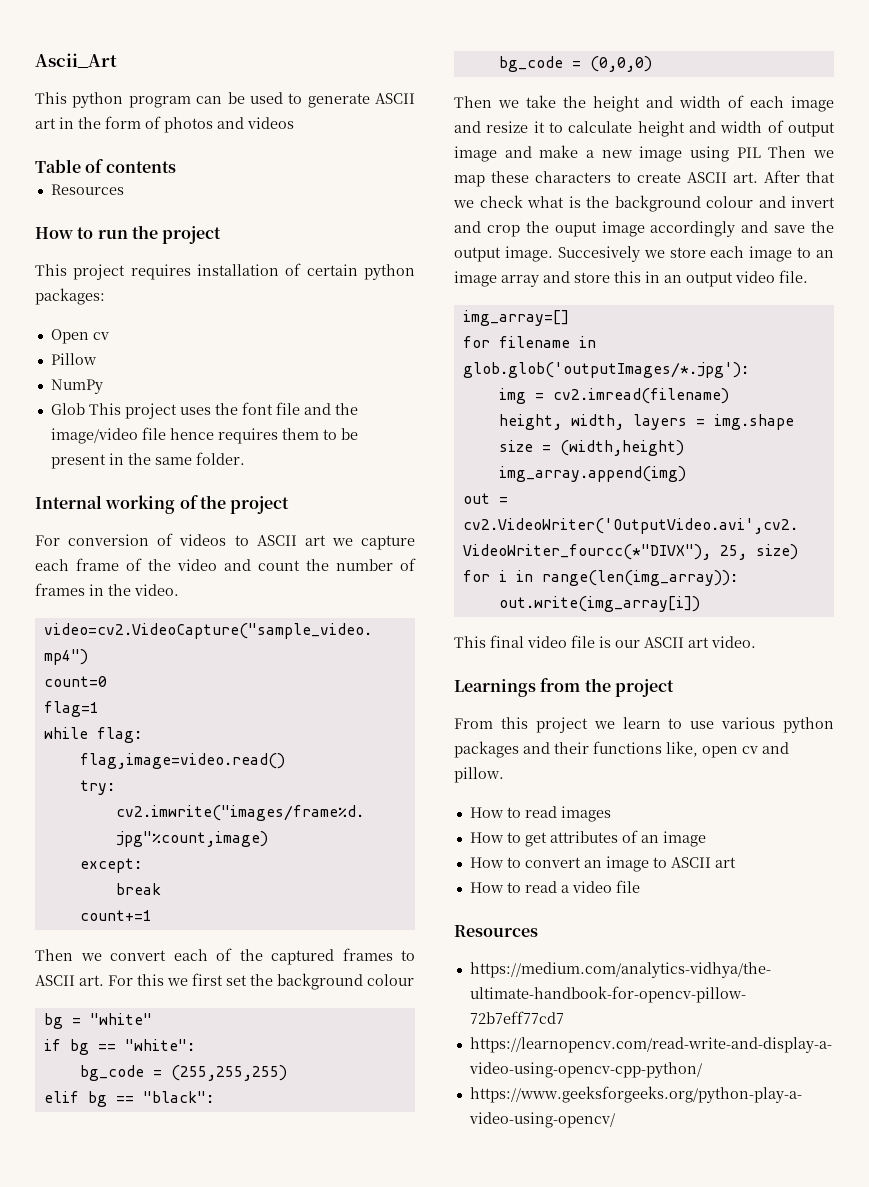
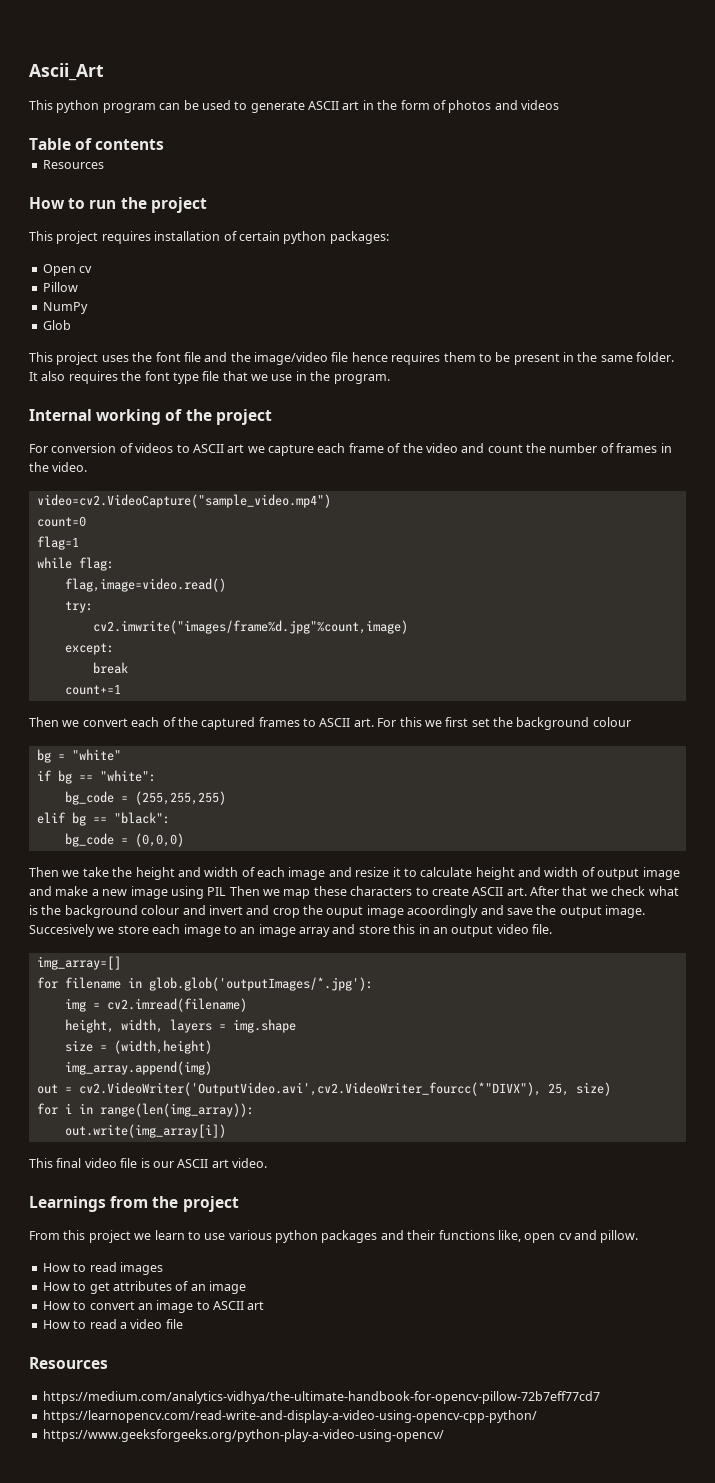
- Glob This project uses the font file and the image/video file hence requires them to be present in the same folder.
+ Glob
+ This project uses the font file and the image/video file hence requires them to be present in the same folder. It also requires the font type file that we use in the program.
- Then we take the height and width of each image and resize it to calculate height and width of output image and make a new image using PIL Then we map these characters to create ASCII art. After that we check what is the background colour and invert and crop the ouput image accordingly and save the output image.
+ Then we take the height and width of each image and resize it to calculate height and width of output image and make a new image using PIL Then we map these characters to create ASCII art. After that we check what is the background colour and invert and crop the ouput image acoordingly and save the output image.

